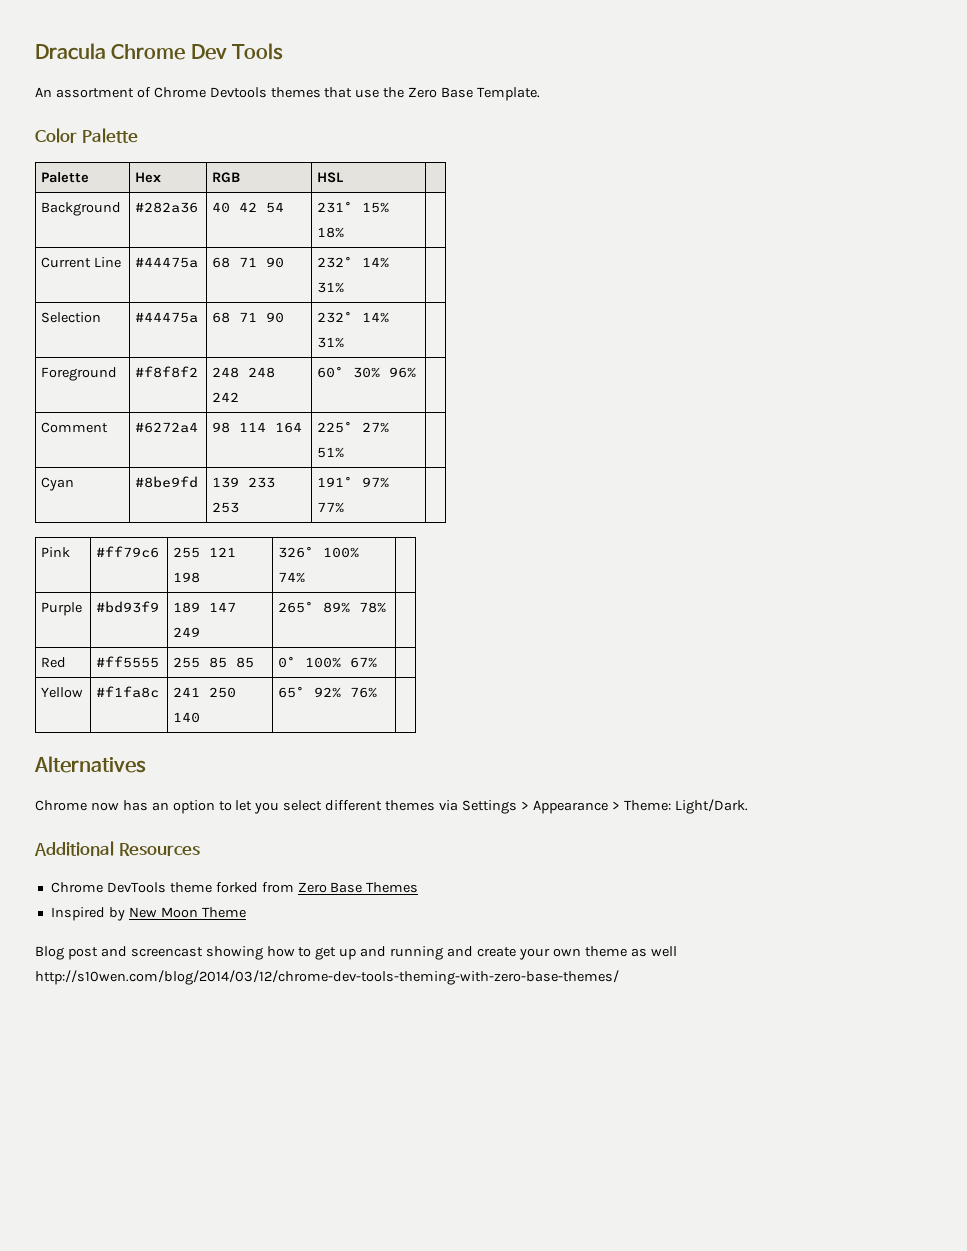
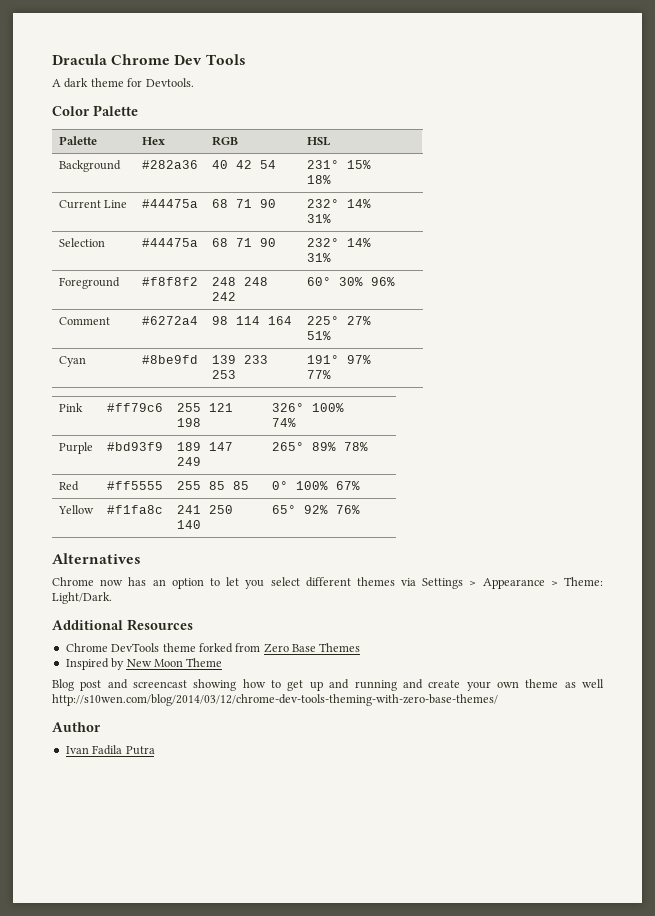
- An assortment of Chrome Devtools themes that use the Zero Base Template.
+ A dark theme for Devtools.
+ Author
+ Ivan Fadila Putra

